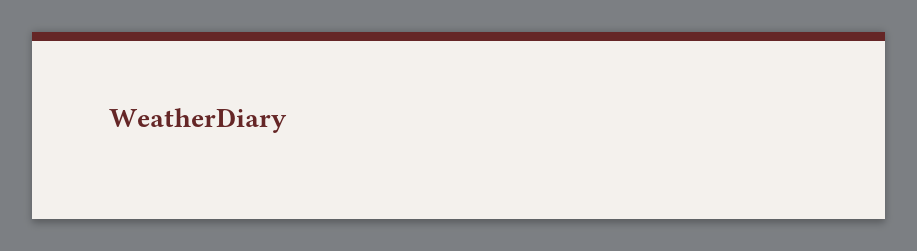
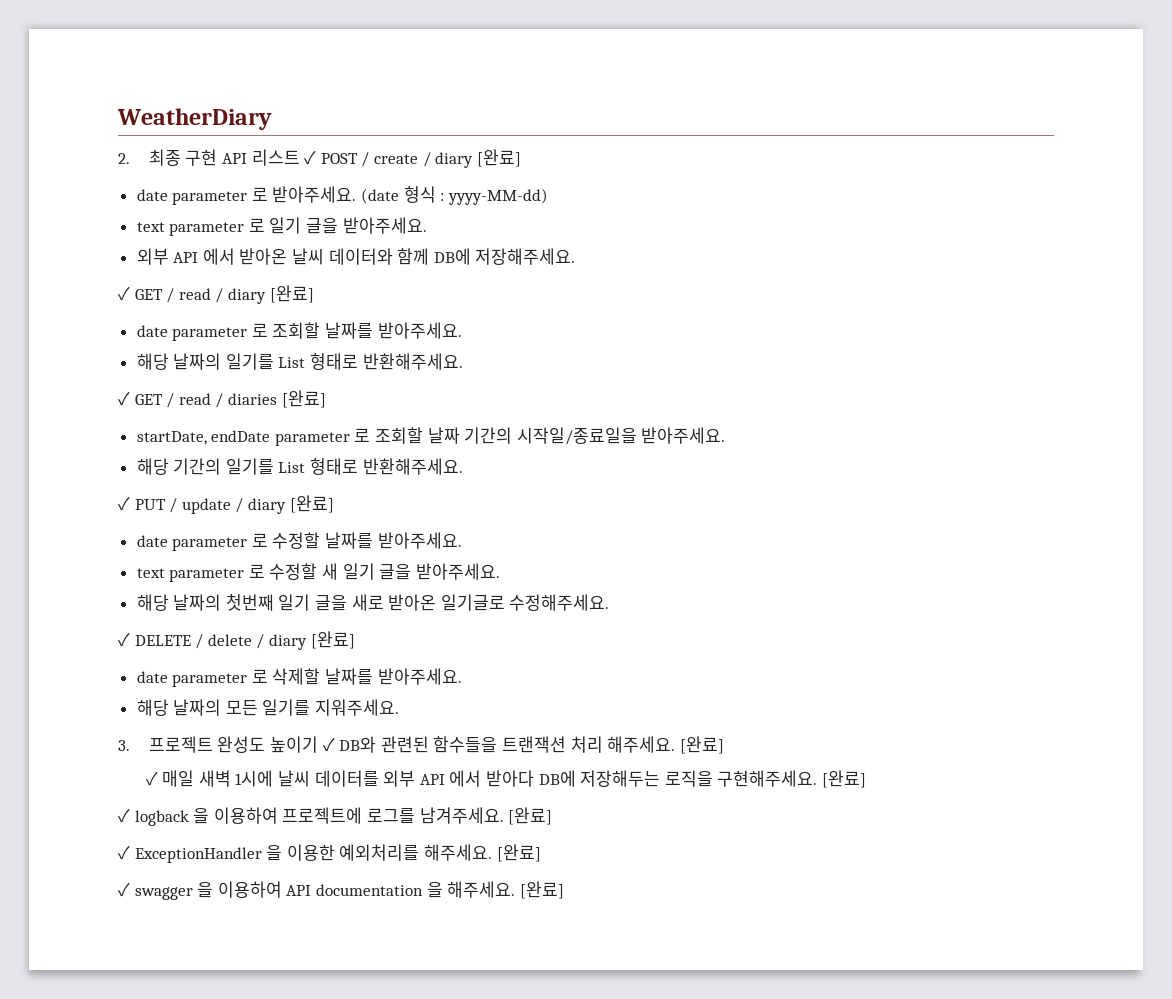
+ 2. 최종 구현 API 리스트 ✓ POST / create / diary [완료]
+ date parameter 로 받아주세요. (date 형식 : yyyy-MM-dd)
+ text parameter 로 일기 글을 받아주세요.
+ 외부 API 에서 받아온 날씨 데이터와 함께 DB에 저장해주세요.
+ ✓ GET / read / diary [완료]
+ date parameter 로 조회할 날짜를 받아주세요.
+ 해당 날짜의 일기를 List 형태로 반환해주세요.
+ ✓ GET / read / diaries [완료]
+ startDate, endDate parameter 로 조회할 날짜 기간의 시작일/종료일을 받아주세요.
+ 해당 기간의 일기를 List 형태로 반환해주세요.
+ ✓ PUT / update / diary [완료]
+ date parameter 로 수정할 날짜를 받아주세요.
+ text parameter 로 수정할 새 일기 글을 받아주세요.
+ 해당 날짜의 첫번째 일기 글을 새로 받아온 일기글로 수정해주세요.
+ ✓ DELETE / delete / diary [완료]
+ date parameter 로 삭제할 날짜를 받아주세요.
+ 해당 날짜의 모든 일기를 지워주세요.
+ 3. 프로젝트 완성도 높이기 ✓ DB와 관련된 함수들을 트랜잭션 처리 해주세요. [완료]
+ ✓ 매일 새벽 1시에 날씨 데이터를 외부 API 에서 받아다 DB에 저장해두는 로직을 구현해주세요. [완료]
+ ✓ logback 을 이용하여 프로젝트에 로그를 남겨주세요. [완료]
+ ✓ ExceptionHandler 을 이용한 예외처리를 해주세요. [완료]
+ ✓ swagger 을 이용하여 API documentation 을 해주세요. [완료]

